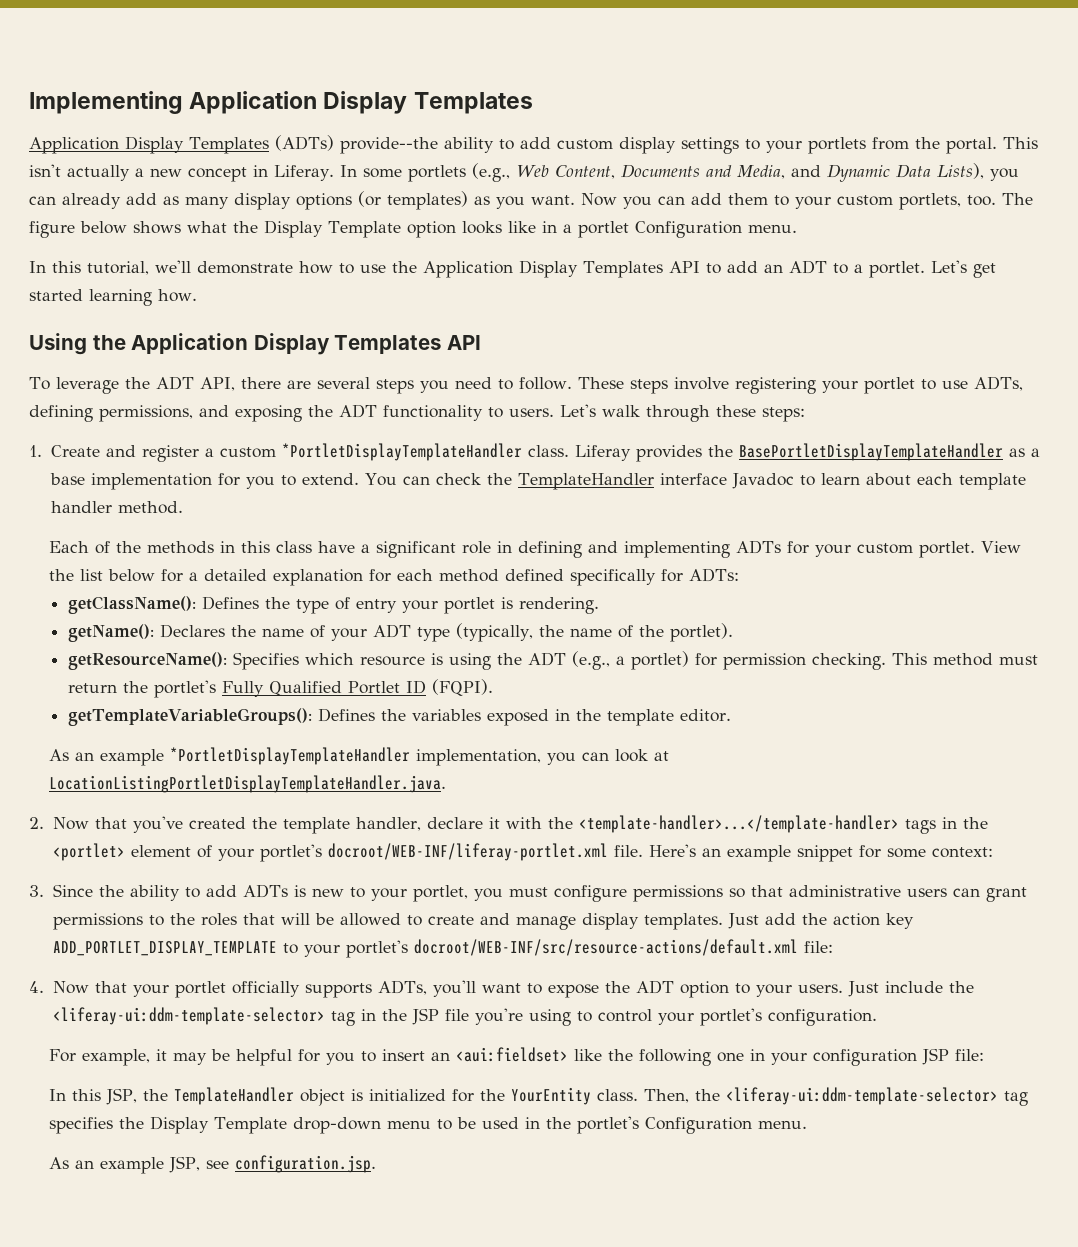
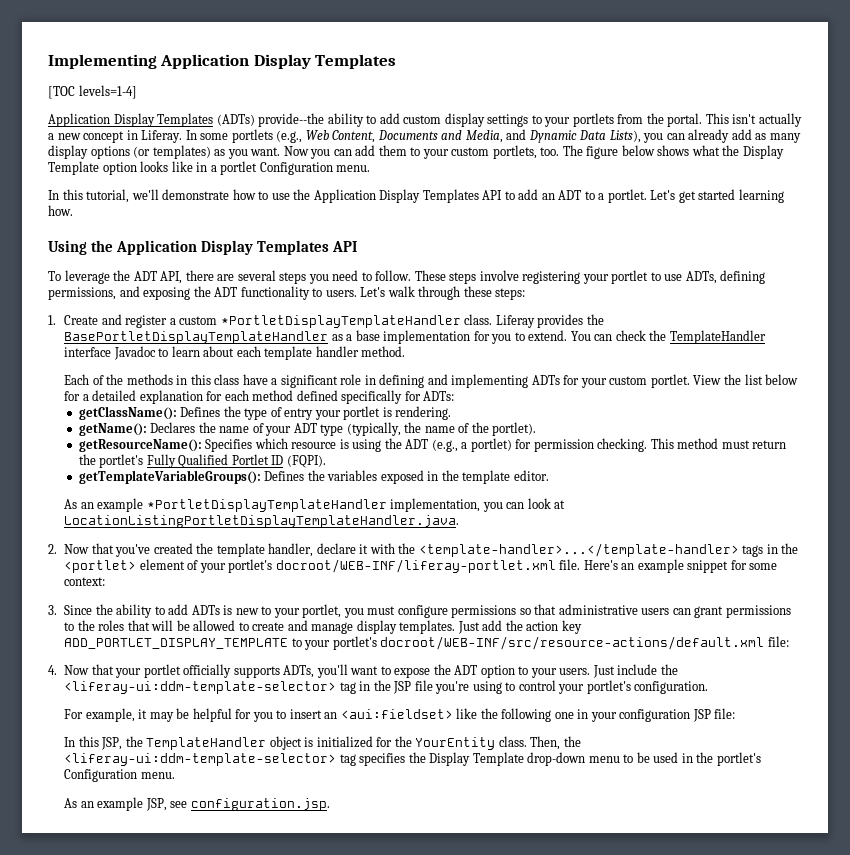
+ [TOC levels=1-4]

